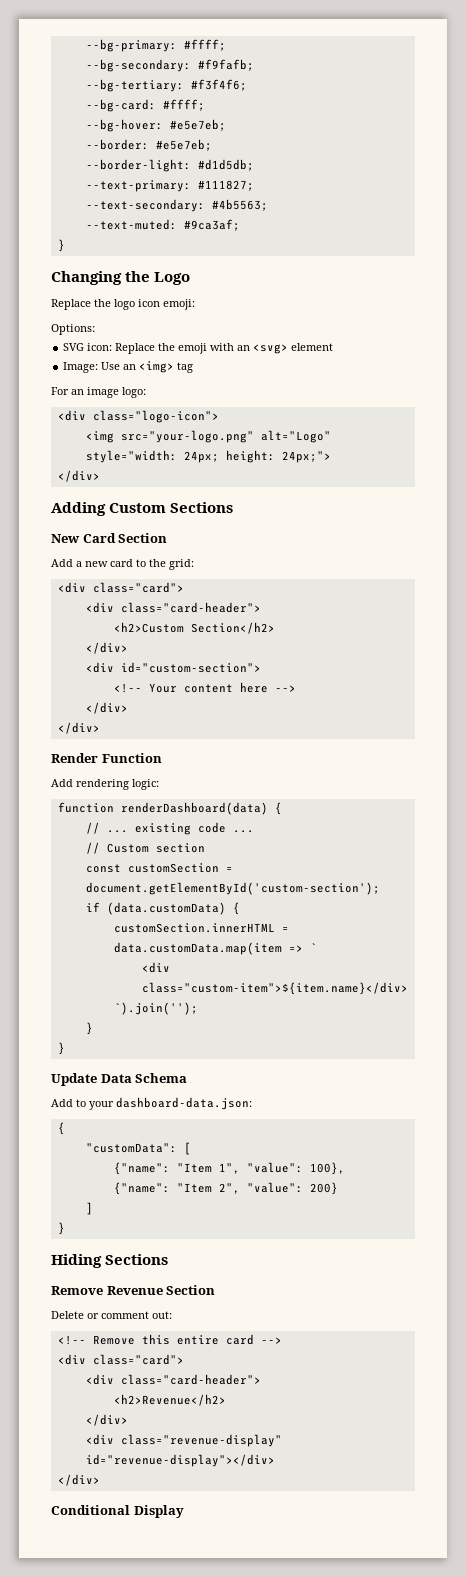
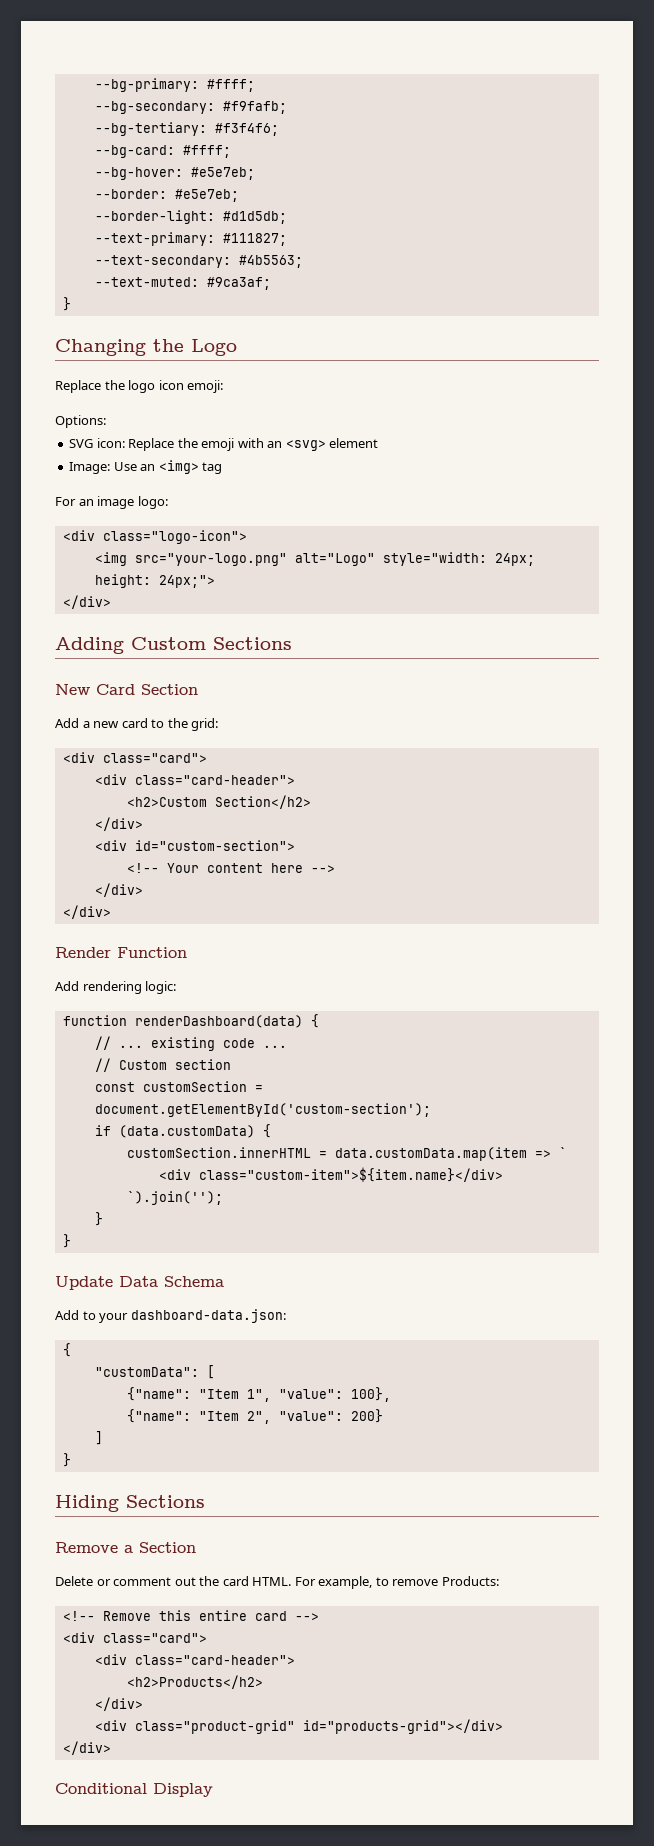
- Remove Revenue Section
+ Remove a Section
- Delete or comment out:
+ Delete or comment out the card HTML. For example, to remove Products:
- <h2>Revenue</h2>
+ <h2>Products</h2>
  </div>
- <div class="revenue-display" id="revenue-display"></div>
+ <div class="product-grid" id="products-grid"></div>

